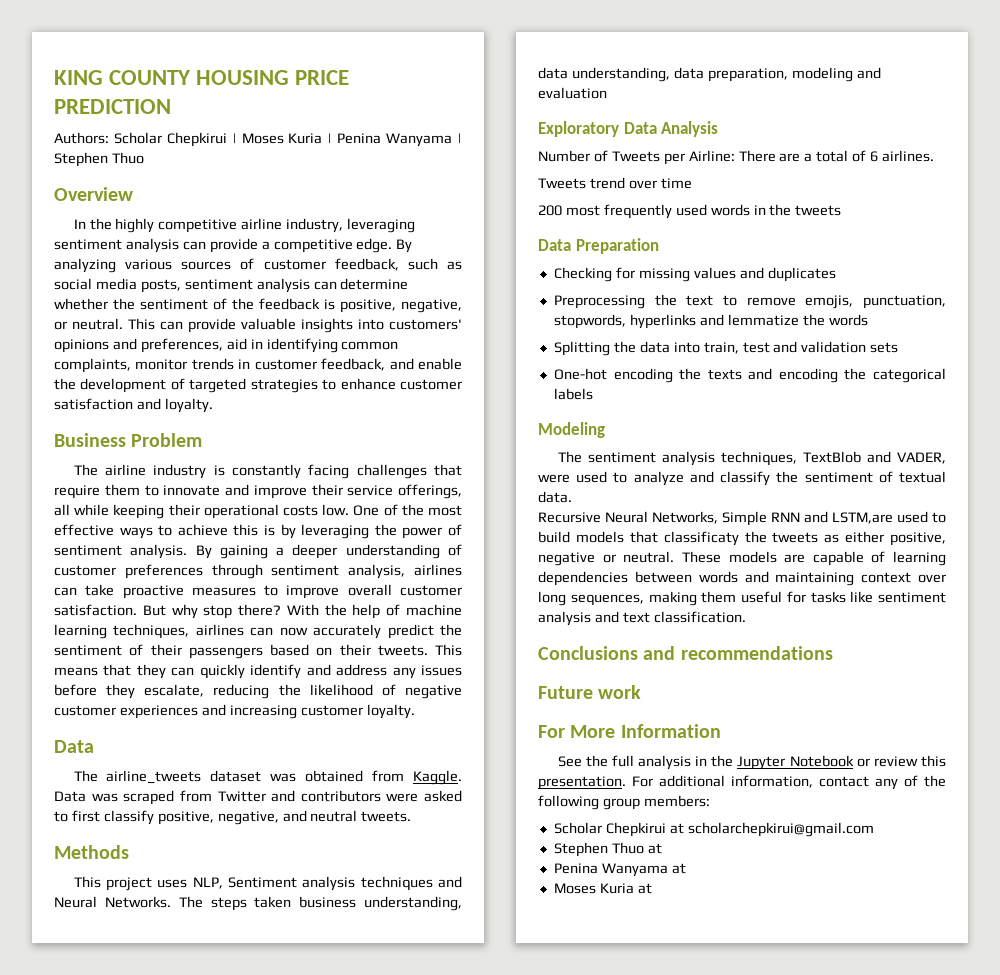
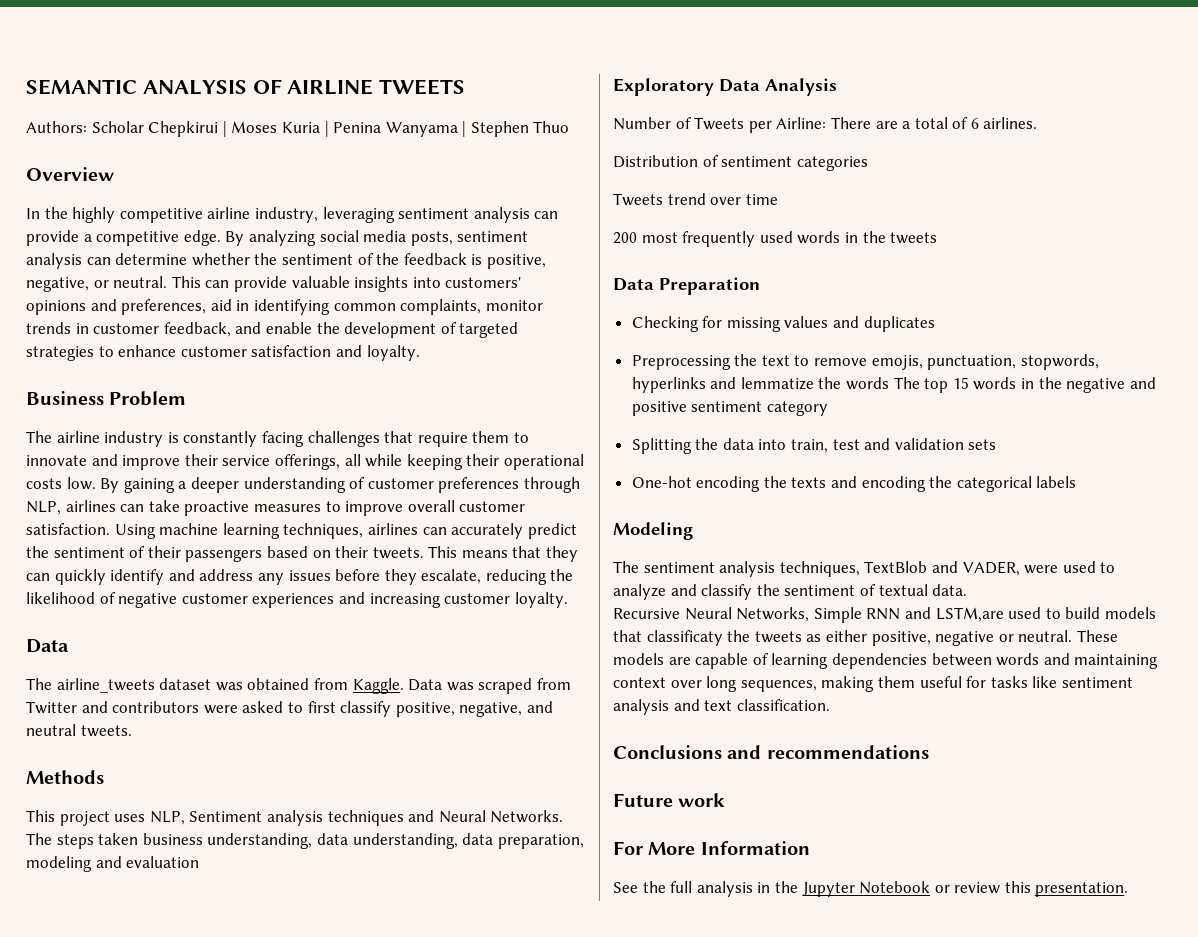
- KING COUNTY HOUSING PRICE PREDICTION
+ SEMANTIC ANALYSIS OF AIRLINE TWEETS
- By analyzing various sources of customer feedback, such as social media posts, sentiment analysis can determine whether the sentiment of the feedback is positive, negative, or neutral.
+ By analyzing social media posts, sentiment analysis can determine whether the sentiment of the feedback is positive, negative, or neutral.
- One of the most effective ways to achieve this is by leveraging the power of sentiment analysis.
- By gaining a deeper understanding of customer preferences through sentiment analysis, airlines can take proactive measures to improve overall customer satisfaction.
+ By gaining a deeper understanding of customer preferences through NLP, airlines can take proactive measures to improve overall customer satisfaction.
- But why stop there? With the help of machine learning techniques, airlines can now accurately predict the sentiment of their passengers based on their tweets.
+ Using machine learning techniques, airlines can accurately predict the sentiment of their passengers based on their tweets.
+ Distribution of sentiment categories
- Preprocessing the text to remove emojis, punctuation, stopwords, hyperlinks and lemmatize the words
+ Preprocessing the text to remove emojis, punctuation, stopwords, hyperlinks and lemmatize the words The top 15 words in the negative and positive sentiment category
- For additional information, contact any of the following group members:
- Scholar Chepkirui at scholarchepkirui@gmail.com
- Stephen Thuo at
- Penina Wanyama at
- Moses Kuria at

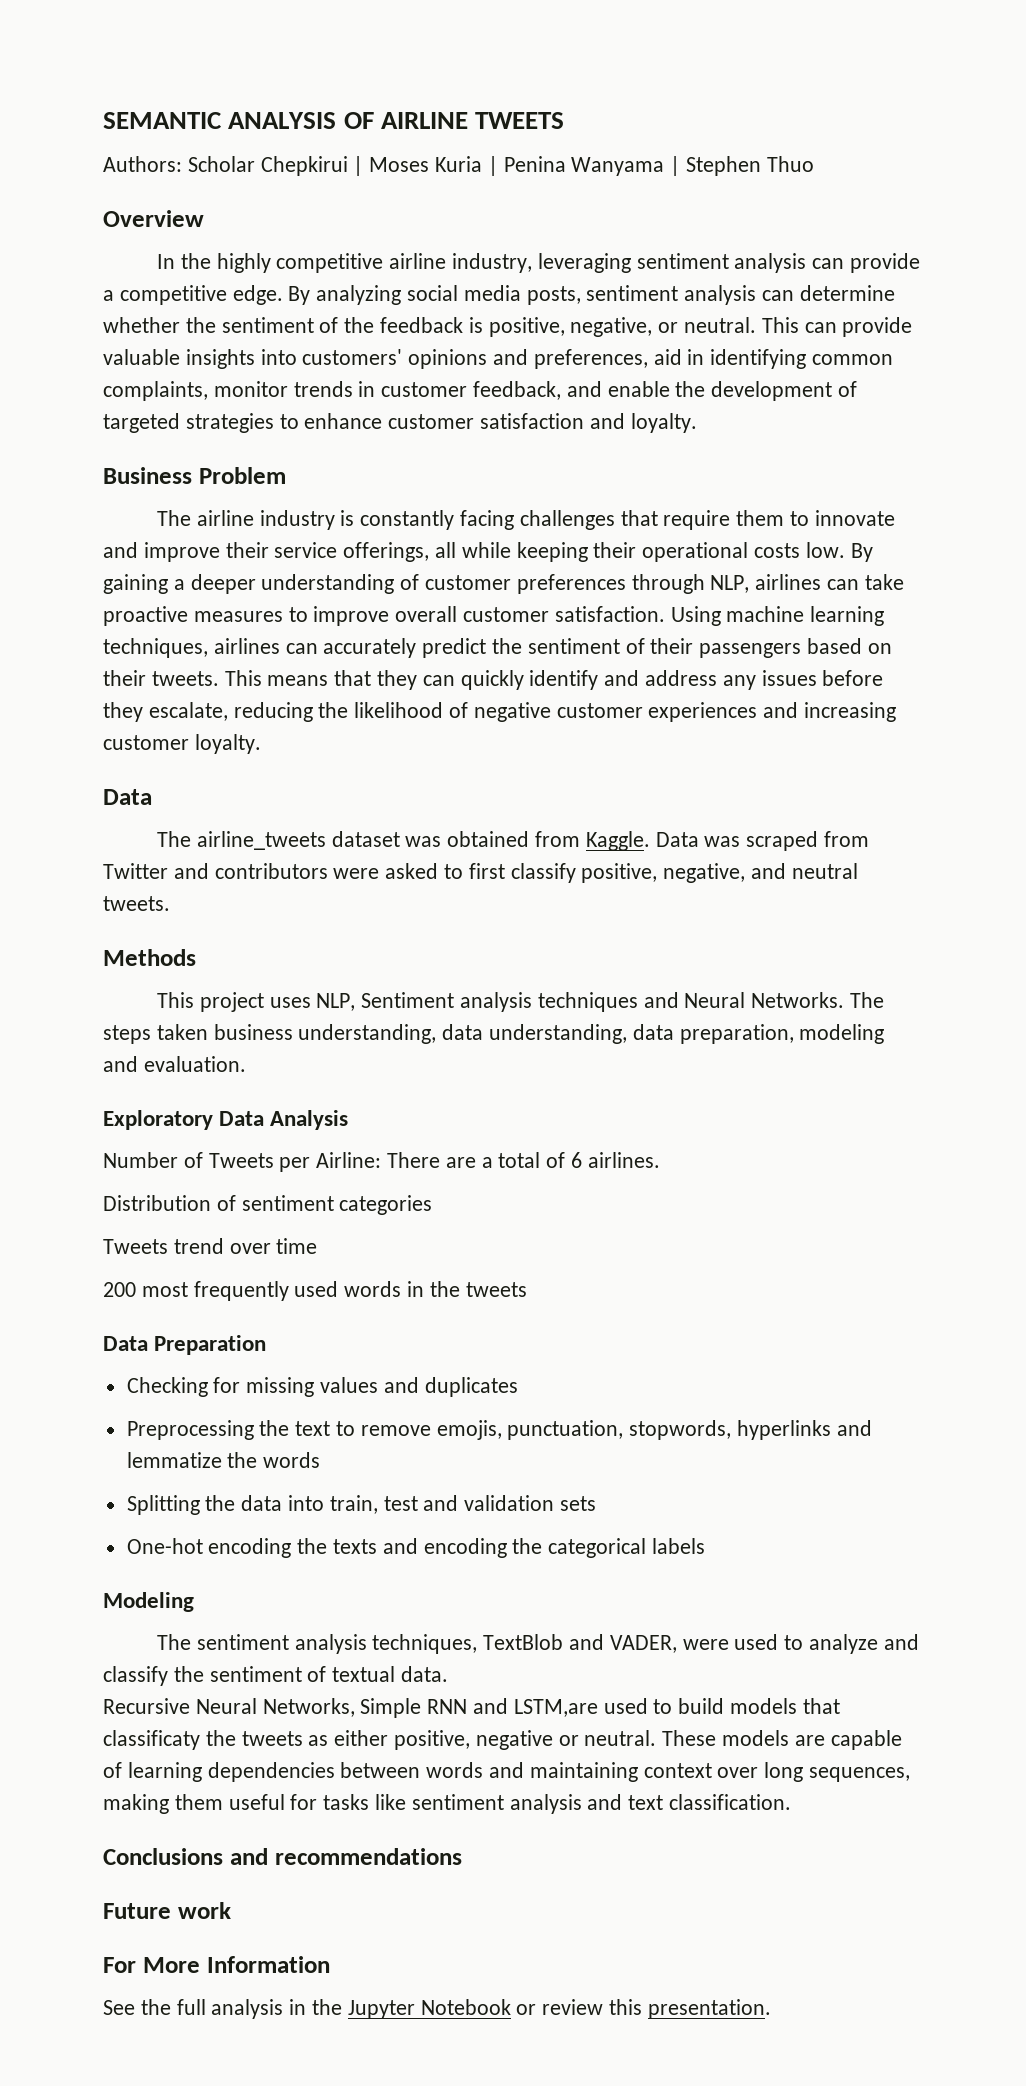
- The steps taken business understanding, data understanding, data preparation, modeling and evaluation
+ The steps taken business understanding, data understanding, data preparation, modeling and evaluation.
- Preprocessing the text to remove emojis, punctuation, stopwords, hyperlinks and lemmatize the words The top 15 words in the negative and positive sentiment category
+ Preprocessing the text to remove emojis, punctuation, stopwords, hyperlinks and lemmatize the words

